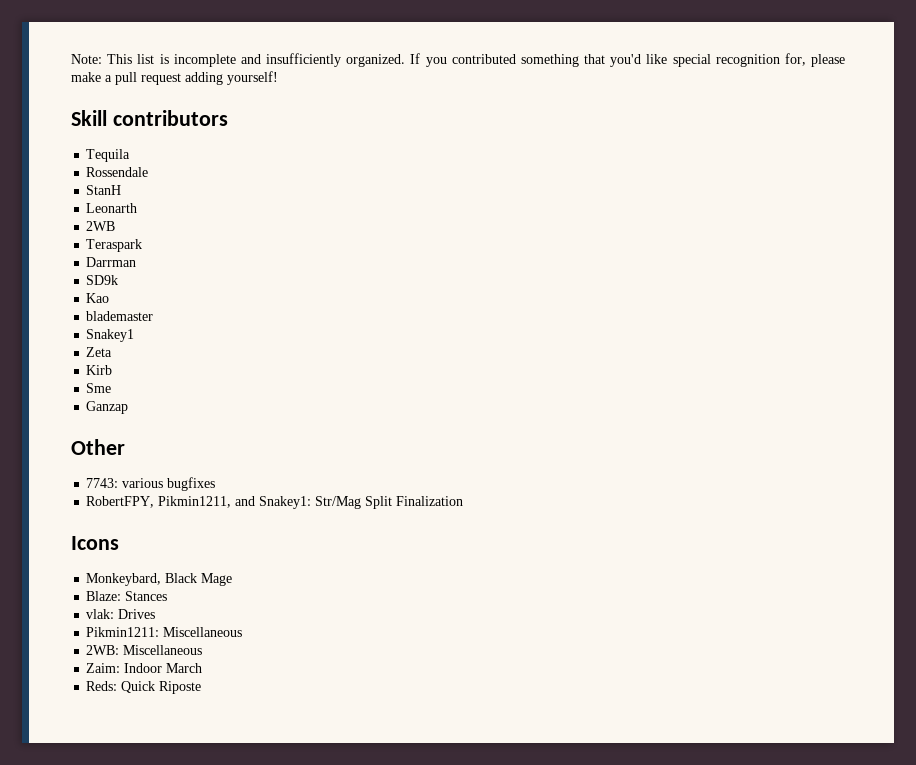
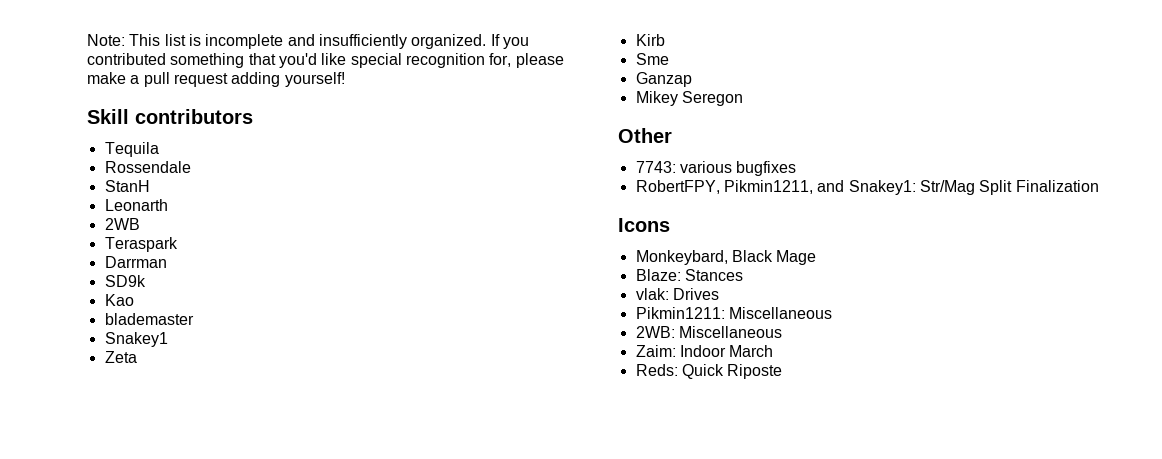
+ Mikey Seregon

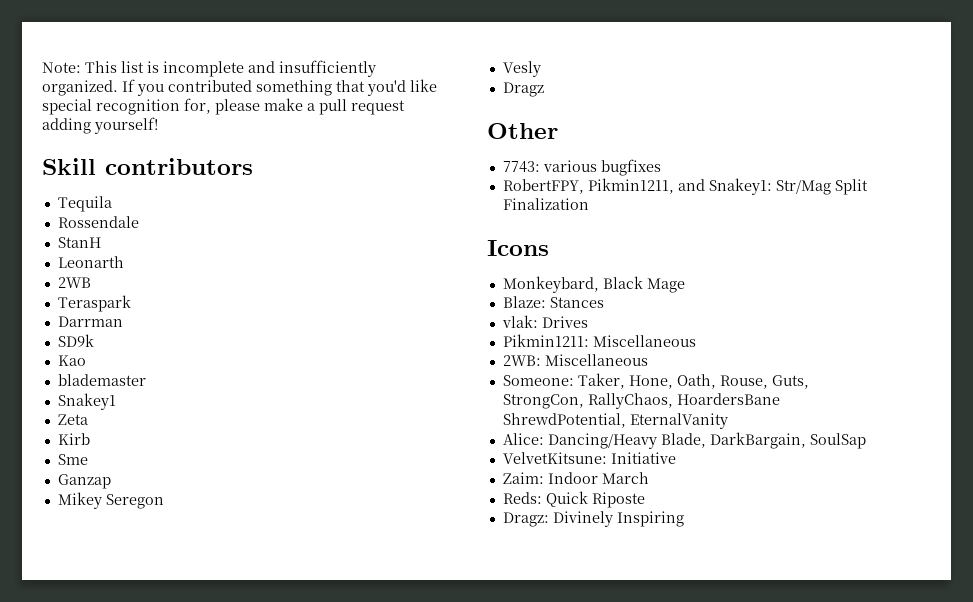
+ Vesly
+ Dragz
+ Someone: Taker, Hone, Oath, Rouse, Guts, StrongCon, RallyChaos, HoardersBane ShrewdPotential, EternalVanity
+ Alice: Dancing/Heavy Blade, DarkBargain, SoulSap
+ VelvetKitsune: Initiative
+ Dragz: Divinely Inspiring

